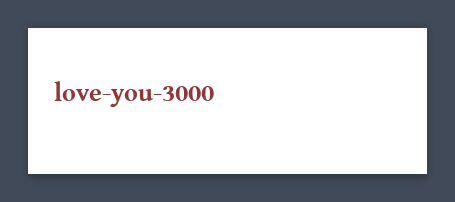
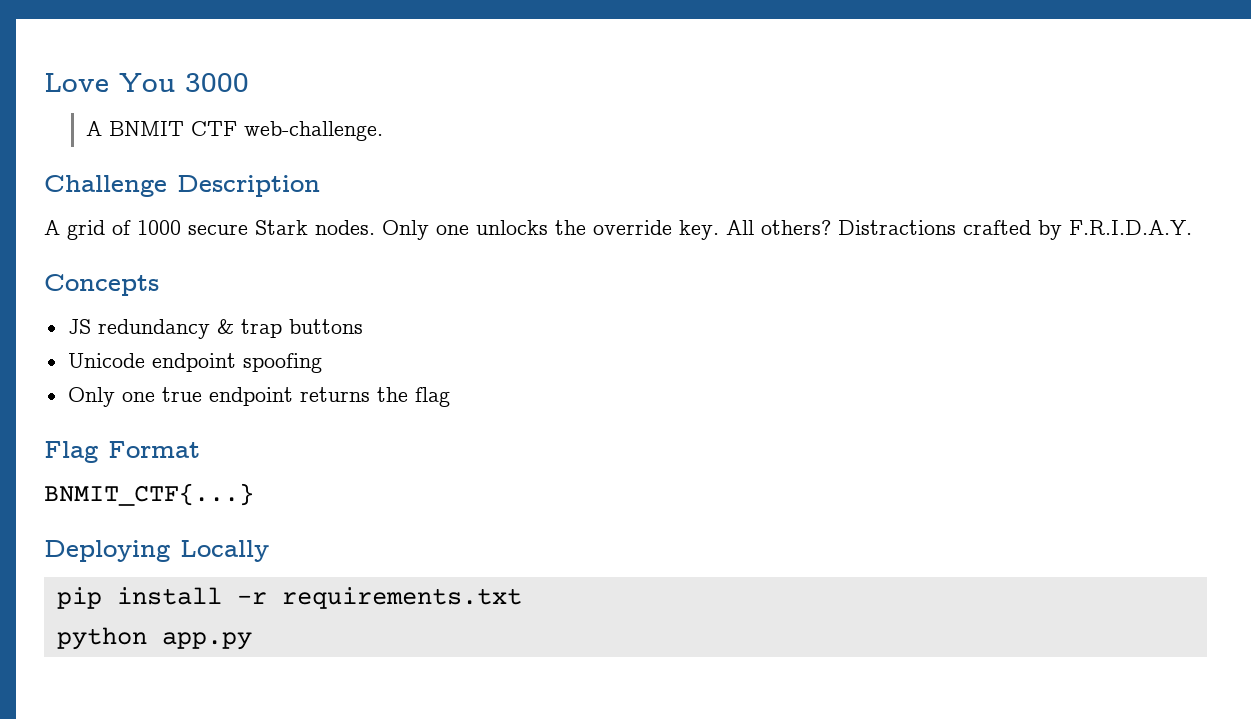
- love-you-3000
+ Love You 3000
+ A BNMIT CTF web-challenge.
+ Challenge Description
+ A grid of 1000 secure Stark nodes. Only one unlocks the override key. All others? Distractions crafted by F.R.I.D.A.Y.
+ Concepts
+ JS redundancy & trap buttons
+ Unicode endpoint spoofing
+ Only one true endpoint returns the flag
+ Flag Format
+ BNMIT_CTF{...}
+ Deploying Locally
+ pip install -r requirements.txt
+ python app.py

